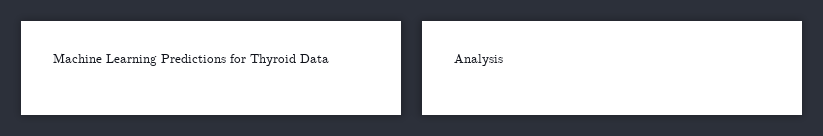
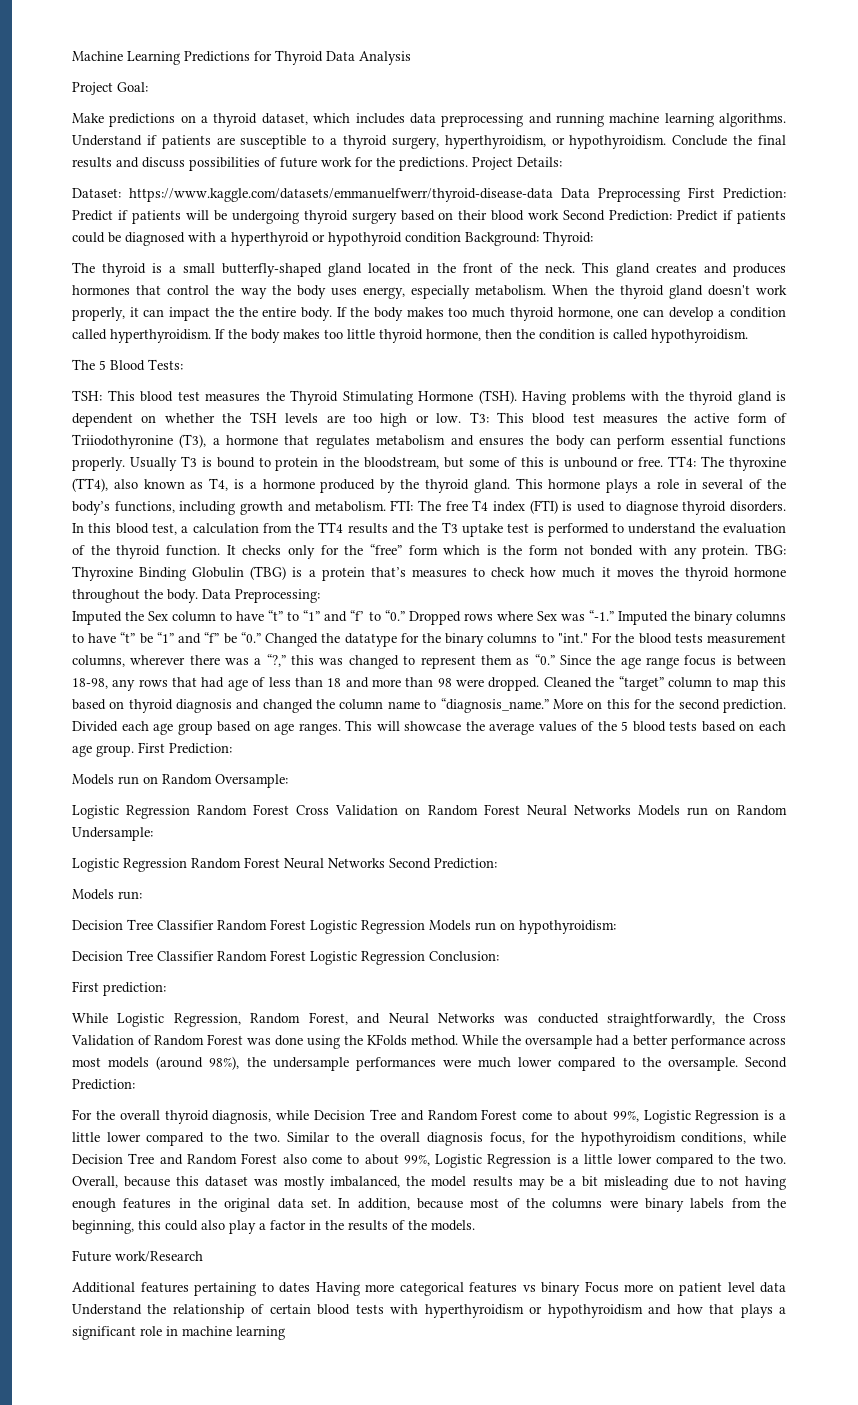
+ Project Goal:
+ Make predictions on a thyroid dataset, which includes data preprocessing and running machine learning algorithms. Understand if patients are susceptible to a thyroid surgery, hyperthyroidism, or hypothyroidism. Conclude the final results and discuss possibilities of future work for the predictions. Project Details:
+ Dataset: https://www.kaggle.com/datasets/emmanuelfwerr/thyroid-disease-data Data Preprocessing First Prediction: Predict if patients will be undergoing thyroid surgery based on their blood work Second Prediction: Predict if patients could be diagnosed with a hyperthyroid or hypothyroid condition Background: Thyroid:
+ The thyroid is a small butterfly-shaped gland located in the front of the neck. This gland creates and produces hormones that control the way the body uses energy, especially metabolism. When the thyroid gland doesn't work properly, it can impact the the entire body. If the body makes too much thyroid hormone, one can develop a condition called hyperthyroidism. If the body makes too little thyroid hormone, then the condition is called hypothyroidism.
+ The 5 Blood Tests:
+ TSH: This blood test measures the Thyroid Stimulating Hormone (TSH). Having problems with the thyroid gland is dependent on whether the TSH levels are too high or low. T3: This blood test measures the active form of Triiodothyronine (T3), a hormone that regulates metabolism and ensures the body can perform essential functions properly. Usually T3 is bound to protein in the bloodstream, but some of this is unbound or free. TT4: The thyroxine (TT4), also known as T4, is a hormone produced by the thyroid gland. This hormone plays a role in several of the body’s functions, including growth and metabolism. FTI: The free T4 index (FTI) is used to diagnose thyroid disorders. In this blood test, a calculation from the TT4 results and the T3 uptake test is performed to understand the evaluation of the thyroid function. It checks only for the “free” form which is the form not bonded with any protein. TBG: Thyroxine Binding Globulin (TBG) is a protein that’s measures to check how much it moves the thyroid hormone throughout the body. Data Preprocessing:
+ Imputed the Sex column to have “t” to “1” and “f’ to “0.” Dropped rows where Sex was “-1.” Imputed the binary columns to have “t” be “1” and “f” be “0.” Changed the datatype for the binary columns to "int." For the blood tests measurement columns, wherever there was a “?,” this was changed to represent them as “0.” Since the age range focus is between 18-98, any rows that had age of less than 18 and more than 98 were dropped. Cleaned the “target” column to map this based on thyroid diagnosis and changed the column name to “diagnosis_name.” More on this for the second prediction. Divided each age group based on age ranges. This will showcase the average values of the 5 blood tests based on each age group. First Prediction:
+ Models run on Random Oversample:
+ Logistic Regression Random Forest Cross Validation on Random Forest Neural Networks Models run on Random Undersample:
+ Logistic Regression Random Forest Neural Networks Second Prediction:
+ Models run:
+ Decision Tree Classifier Random Forest Logistic Regression Models run on hypothyroidism:
+ Decision Tree Classifier Random Forest Logistic Regression Conclusion:
+ First prediction:
+ While Logistic Regression, Random Forest, and Neural Networks was conducted straightforwardly, the Cross Validation of Random Forest was done using the KFolds method. While the oversample had a better performance across most models (around 98%), the undersample performances were much lower compared to the oversample. Second Prediction:
+ For the overall thyroid diagnosis, while Decision Tree and Random Forest come to about 99%, Logistic Regression is a little lower compared to the two. Similar to the overall diagnosis focus, for the hypothyroidism conditions, while Decision Tree and Random Forest also come to about 99%, Logistic Regression is a little lower compared to the two. Overall, because this dataset was mostly imbalanced, the model results may be a bit misleading due to not having enough features in the original data set. In addition, because most of the columns were binary labels from the beginning, this could also play a factor in the results of the models.
+ Future work/Research
+ Additional features pertaining to dates Having more categorical features vs binary Focus more on patient level data Understand the relationship of certain blood tests with hyperthyroidism or hypothyroidism and how that plays a significant role in machine learning

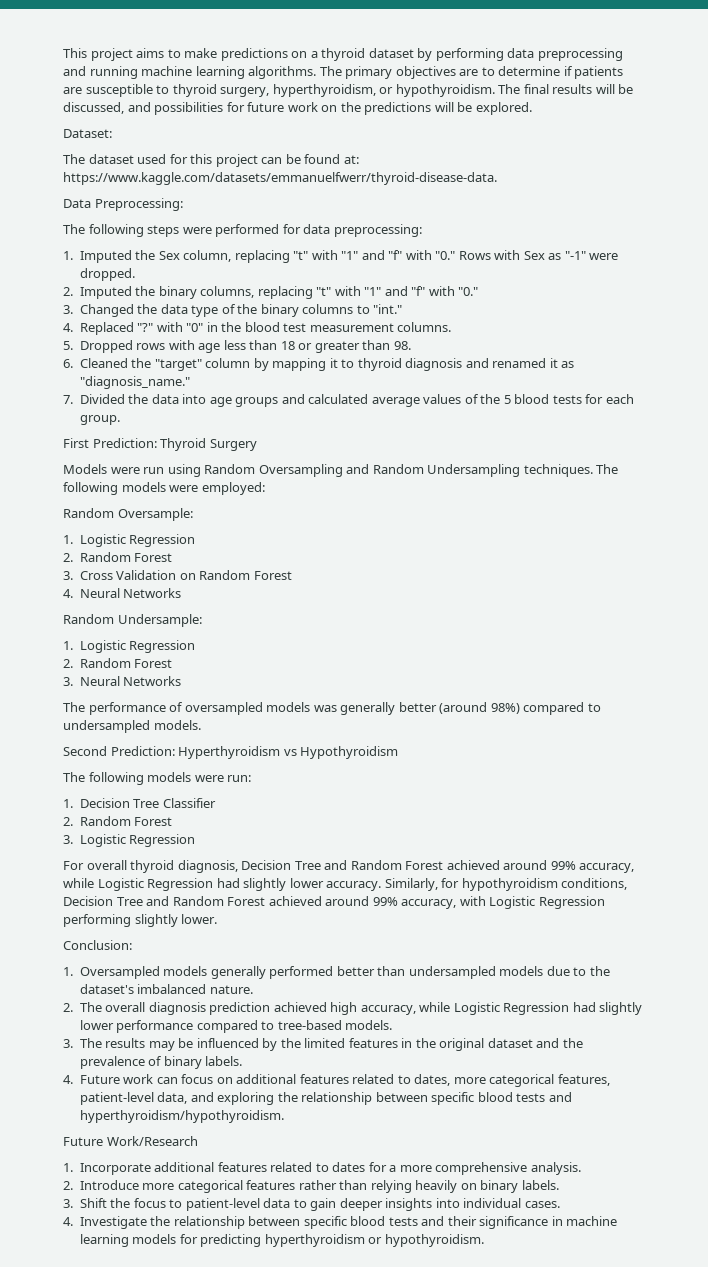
- Machine Learning Predictions for Thyroid Data Analysis
- Project Goal:
- Make predictions on a thyroid dataset, which includes data preprocessing and running machine learning algorithms.
+ This project aims to make predictions on a thyroid dataset by performing data preprocessing and running machine learning algorithms.
- Understand if patients are susceptible to a thyroid surgery, hyperthyroidism, or hypothyroidism.
+ The primary objectives are to determine if patients are susceptible to thyroid surgery, hyperthyroidism, or hypothyroidism.
- Conclude the final results and discuss possibilities of future work for the predictions. Project Details:
- Dataset: https://www.kaggle.com/datasets/emmanuelfwerr/thyroid-disease-data Data Preprocessing First Prediction: Predict if patients will be undergoing thyroid surgery based on their blood work Second Prediction: Predict if patients could be diagnosed with a hyperthyroid or hypothyroid condition Background: Thyroid:
- The thyroid is a small butterfly-shaped gland located in the front of the neck. This gland creates and produces hormones that control the way the body uses energy, especially metabolism. When the thyroid gland doesn't work properly, it can impact the the entire body. If the body makes too much thyroid hormone, one can develop a condition called hyperthyroidism. If the body makes too little thyroid hormone, then the condition is called hypothyroidism.
- The 5 Blood Tests:
- TSH: This blood test measures the Thyroid Stimulating Hormone (TSH). Having problems with the thyroid gland is dependent on whether the TSH levels are too high or low. T3: This blood test measures the active form of Triiodothyronine (T3), a hormone that regulates metabolism and ensures the body can perform essential functions properly. Usually T3 is bound to protein in the bloodstream, but some of this is unbound or free. TT4: The thyroxine (TT4), also known as T4, is a hormone produced by the thyroid gland. This hormone plays a role in several of the body’s functions, including growth and metabolism. FTI: The free T4 index (FTI) is used to diagnose thyroid disorders. In this blood test, a calculation from the TT4 results and the T3 uptake test is performed to understand the evaluation of the thyroid function. It checks only for the “free” form which is the form not bonded with any protein. TBG: Thyroxine Binding Globulin (TBG) is a protein that’s measures to check how much it moves the thyroid hormone throughout the body. Data Preprocessing:
- Imputed the Sex column to have “t” to “1” and “f’ to “0.” Dropped rows where Sex was “-1.” Imputed the binary columns to have “t” be “1” and “f” be “0.” Changed the datatype for the binary columns to "int." For the blood tests measurement columns, wherever there was a “?,” this was changed to represent them as “0.” Since the age range focus is between 18-98, any rows that had age of less than 18 and more than 98 were dropped. Cleaned the “target” column to map this based on thyroid diagnosis and changed the column name to “diagnosis_name.” More on this for the second prediction. Divided each age group based on age ranges. This will showcase the average values of the 5 blood tests based on each age group. First Prediction:
- Models run on Random Oversample:
- Logistic Regression Random Forest Cross Validation on Random Forest Neural Networks Models run on Random Undersample:
- Logistic Regression Random Forest Neural Networks Second Prediction:
- Models run:
+ The final results will be discussed, and possibilities for future work on the predictions will be explored.
+ Dataset:
+ The dataset used for this project can be found at: https://www.kaggle.com/datasets/emmanuelfwerr/thyroid-disease-data.
+ Data Preprocessing:
+ The following steps were performed for data preprocessing:
+ 1. Imputed the Sex column, replacing "t" with "1" and "f" with "0." Rows with Sex as "-1" were dropped.
+ 2. Imputed the binary columns, replacing "t" with "1" and "f" with "0."
+ 3. Changed the data type of the binary columns to "int."
+ 4. Replaced "?" with "0" in the blood test measurement columns.
+ 5. Dropped rows with age less than 18 or greater than 98.
+ 6. Cleaned the "target" column by mapping it to thyroid diagnosis and renamed it as "diagnosis_name."
+ 7. Divided the data into age groups and calculated average values of the 5 blood tests for each group.
+ First Prediction: Thyroid Surgery
+ Models were run using Random Oversampling and Random Undersampling techniques. The following models were employed:
+ Random Oversample:
+ 1. Logistic Regression
+ 2. Random Forest
+ 3. Cross Validation on Random Forest
+ 4. Neural Networks
+ Random Undersample:
+ 1. Logistic Regression
+ 2. Random Forest
+ 3. Neural Networks
+ The performance of oversampled models was generally better (around 98%) compared to undersampled models.
+ Second Prediction: Hyperthyroidism vs Hypothyroidism
+ The following models were run:
- Decision Tree Classifier Random Forest Logistic Regression Models run on hypothyroidism:
- Decision Tree Classifier Random Forest Logistic Regression Conclusion:
- First prediction:
- While Logistic Regression, Random Forest, and Neural Networks was conducted straightforwardly, the Cross Validation of Random Forest was done using the KFolds method. While the oversample had a better performance across most models (around 98%), the undersample performances were much lower compared to the oversample. Second Prediction:
- For the overall thyroid diagnosis, while Decision Tree and Random Forest come to about 99%, Logistic Regression is a little lower compared to the two. Similar to the overall diagnosis focus, for the hypothyroidism conditions, while Decision Tree and Random Forest also come to about 99%, Logistic Regression is a little lower compared to the two. Overall, because this dataset was mostly imbalanced, the model results may be a bit misleading due to not having enough features in the original data set. In addition, because most of the columns were binary labels from the beginning, this could also play a factor in the results of the models.
- Future work/Research
- Additional features pertaining to dates Having more categorical features vs binary Focus more on patient level data Understand the relationship of certain blood tests with hyperthyroidism or hypothyroidism and how that plays a significant role in machine learning
+ 1. Decision Tree Classifier
+ 2. Random Forest
+ 3. Logistic Regression
+ For overall thyroid diagnosis, Decision Tree and Random Forest achieved around 99% accuracy, while Logistic Regression had slightly lower accuracy. Similarly, for hypothyroidism conditions, Decision Tree and Random Forest achieved around 99% accuracy, with Logistic Regression performing slightly lower.
+ Conclusion:
+ 1. Oversampled models generally performed better than undersampled models due to the dataset's imbalanced nature.
+ 2. The overall diagnosis prediction achieved high accuracy, while Logistic Regression had slightly lower performance compared to tree-based models.
+ 3. The results may be influenced by the limited features in the original dataset and the prevalence of binary labels.
+ 4. Future work can focus on additional features related to dates, more categorical features, patient-level data, and exploring the relationship between specific blood tests and hyperthyroidism/hypothyroidism.
+ Future Work/Research
+ 1. Incorporate additional features related to dates for a more comprehensive analysis.
+ 2. Introduce more categorical features rather than relying heavily on binary labels.
+ 3. Shift the focus to patient-level data to gain deeper insights into individual cases.
+ 4. Investigate the relationship between specific blood tests and their significance in machine learning models for predicting hyperthyroidism or hypothyroidism.

